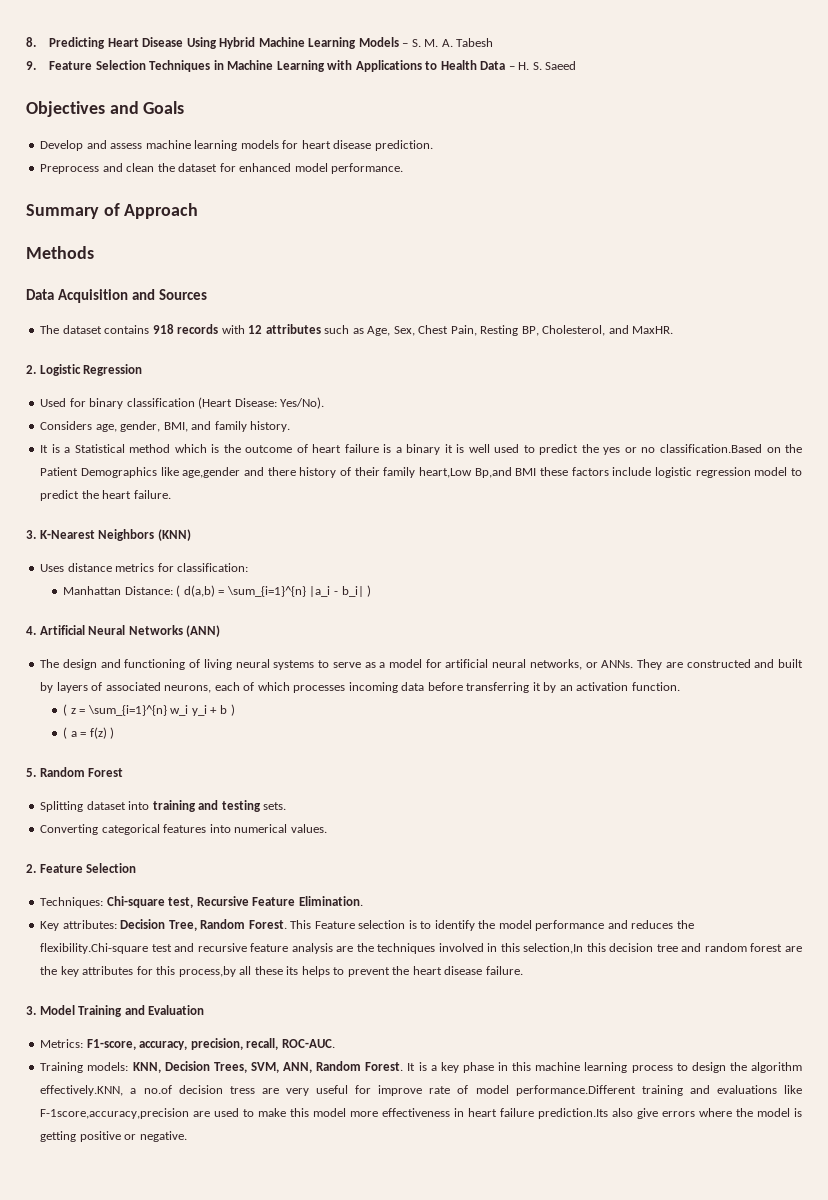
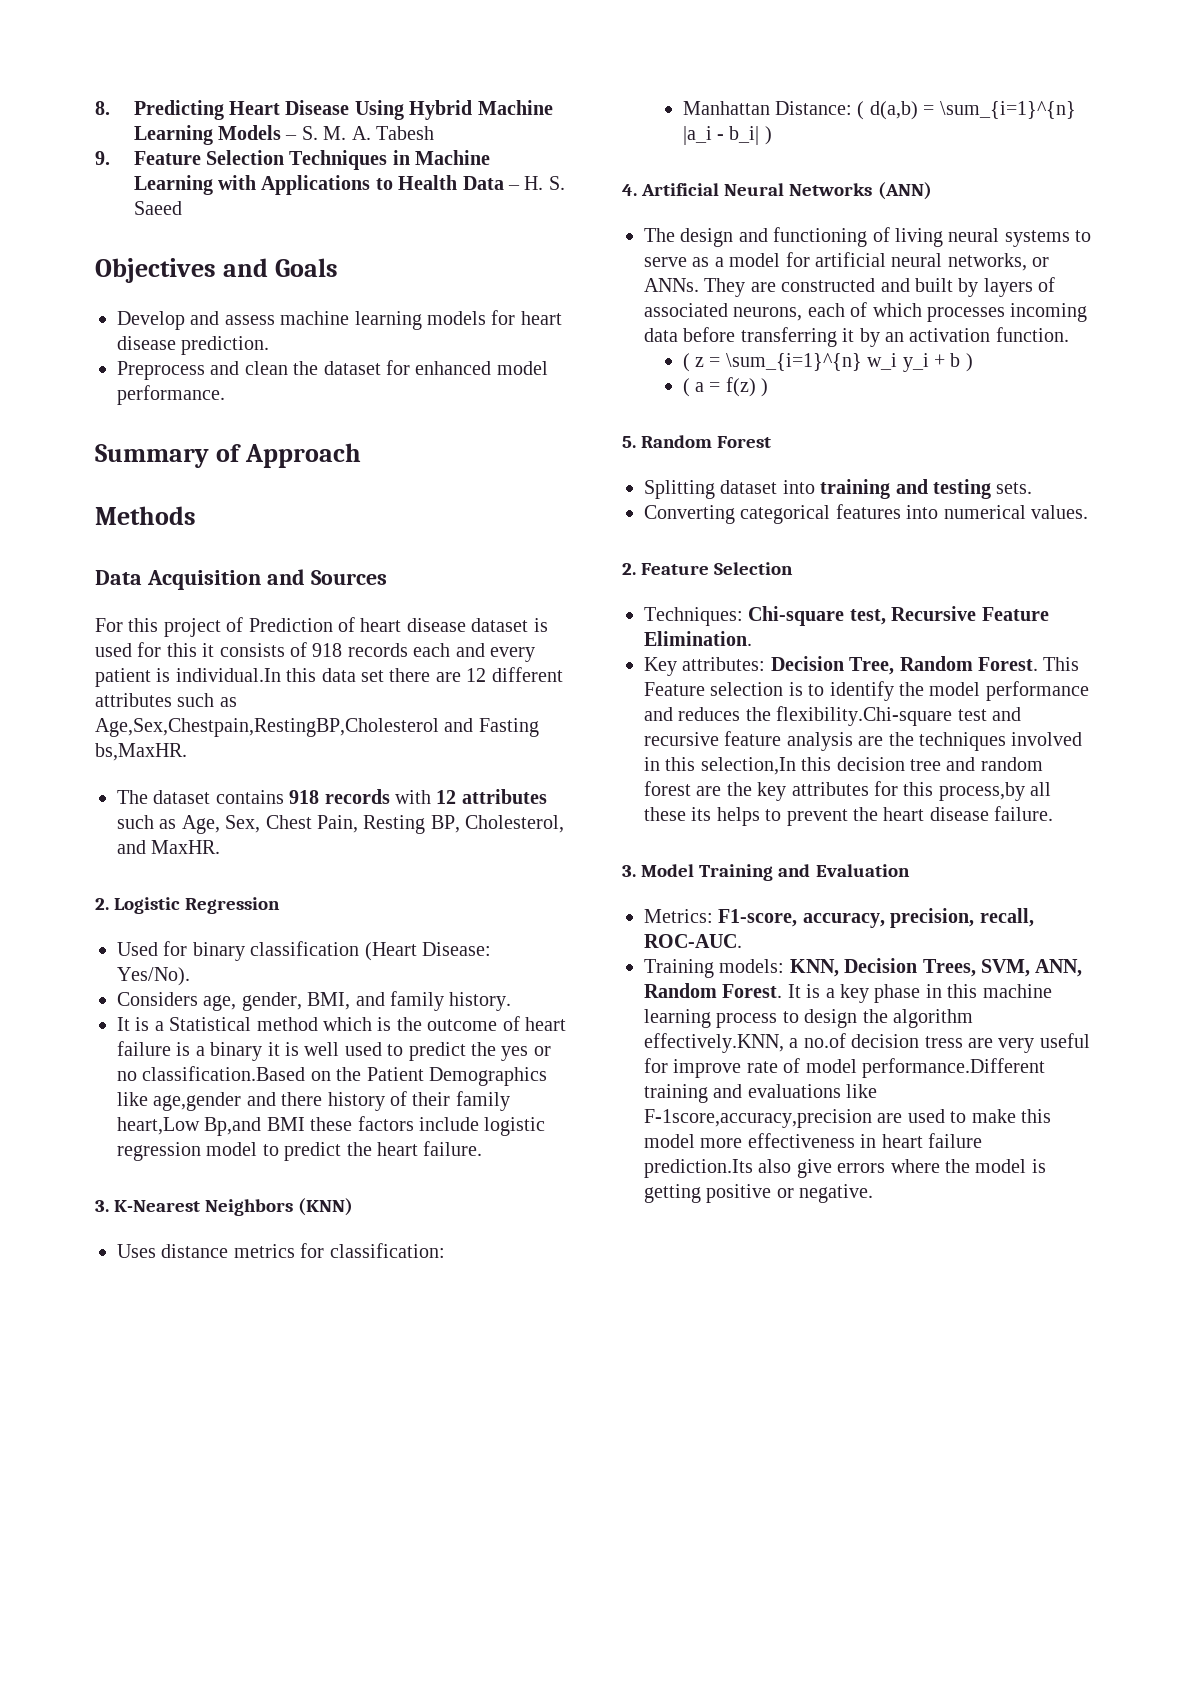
+ For this project of Prediction of heart disease dataset is used for this it consists of 918 records each and every patient is individual.In this data set there are 12 different attributes such as Age,Sex,Chestpain,RestingBP,Cholesterol and Fasting bs,MaxHR.

